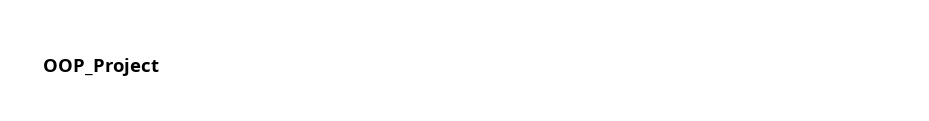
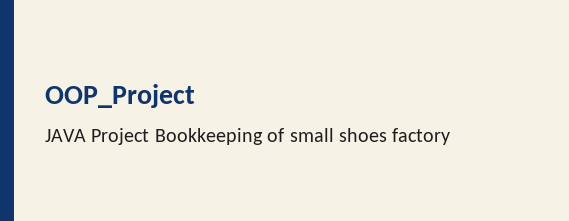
+ JAVA Project Bookkeeping of small shoes factory

